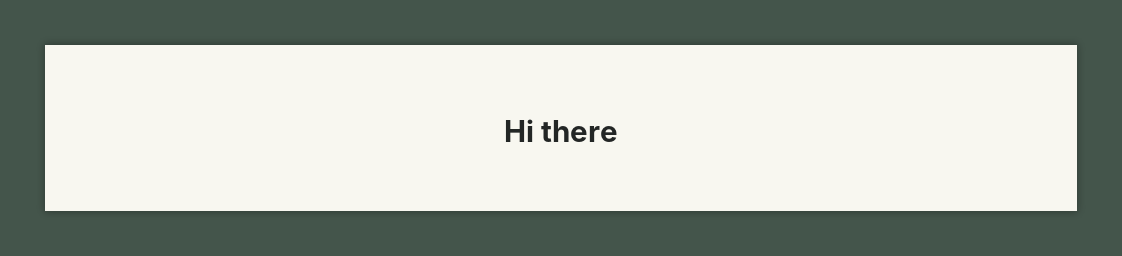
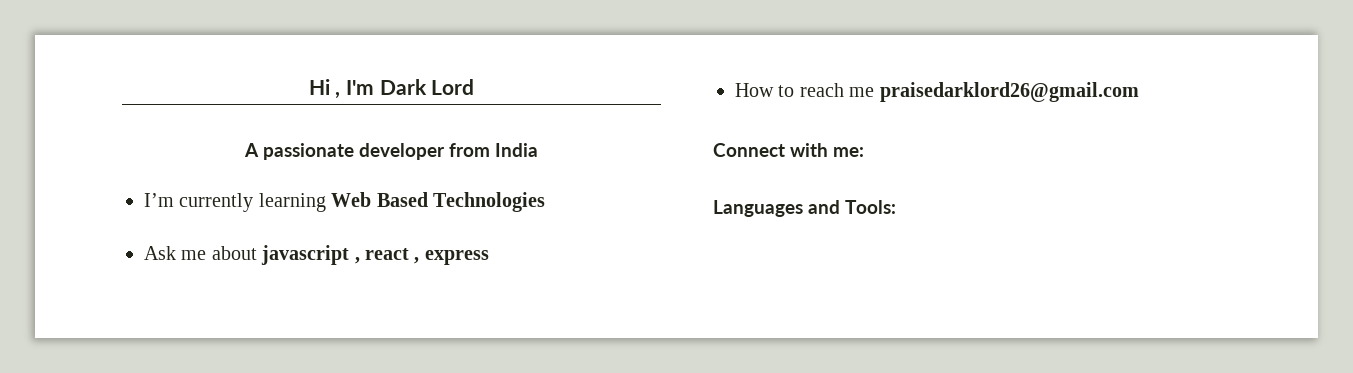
- Hi there
+ Hi , I'm Dark Lord
+ A passionate developer from India
+ I’m currently learning Web Based Technologies
+ Ask me about javascript , react , express
+ How to reach me praisedarklord26@gmail.com
+ Connect with me:
+ Languages and Tools:

